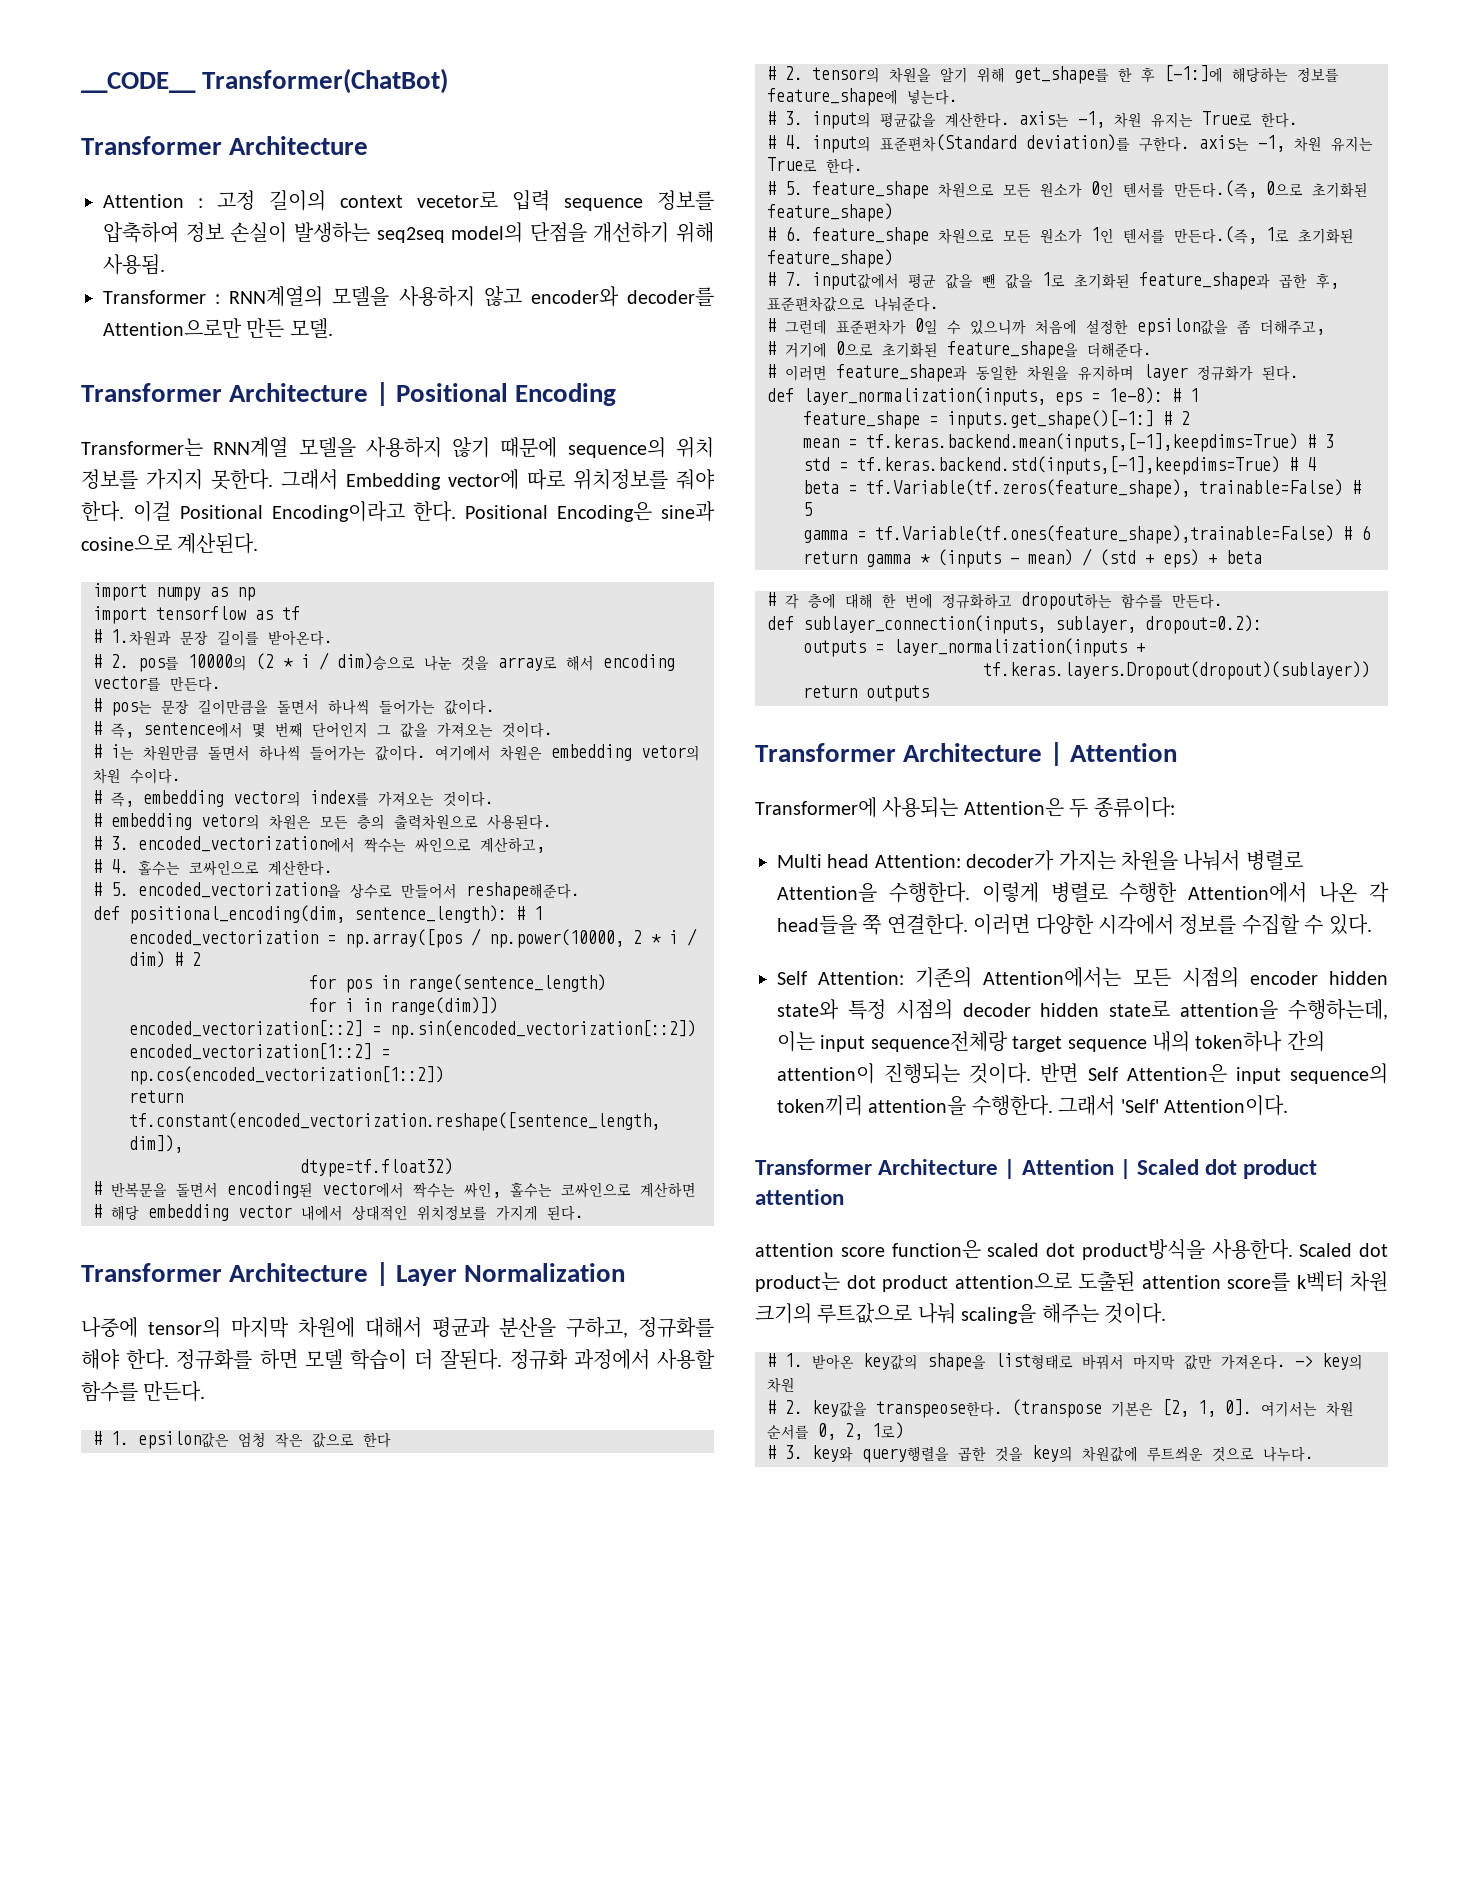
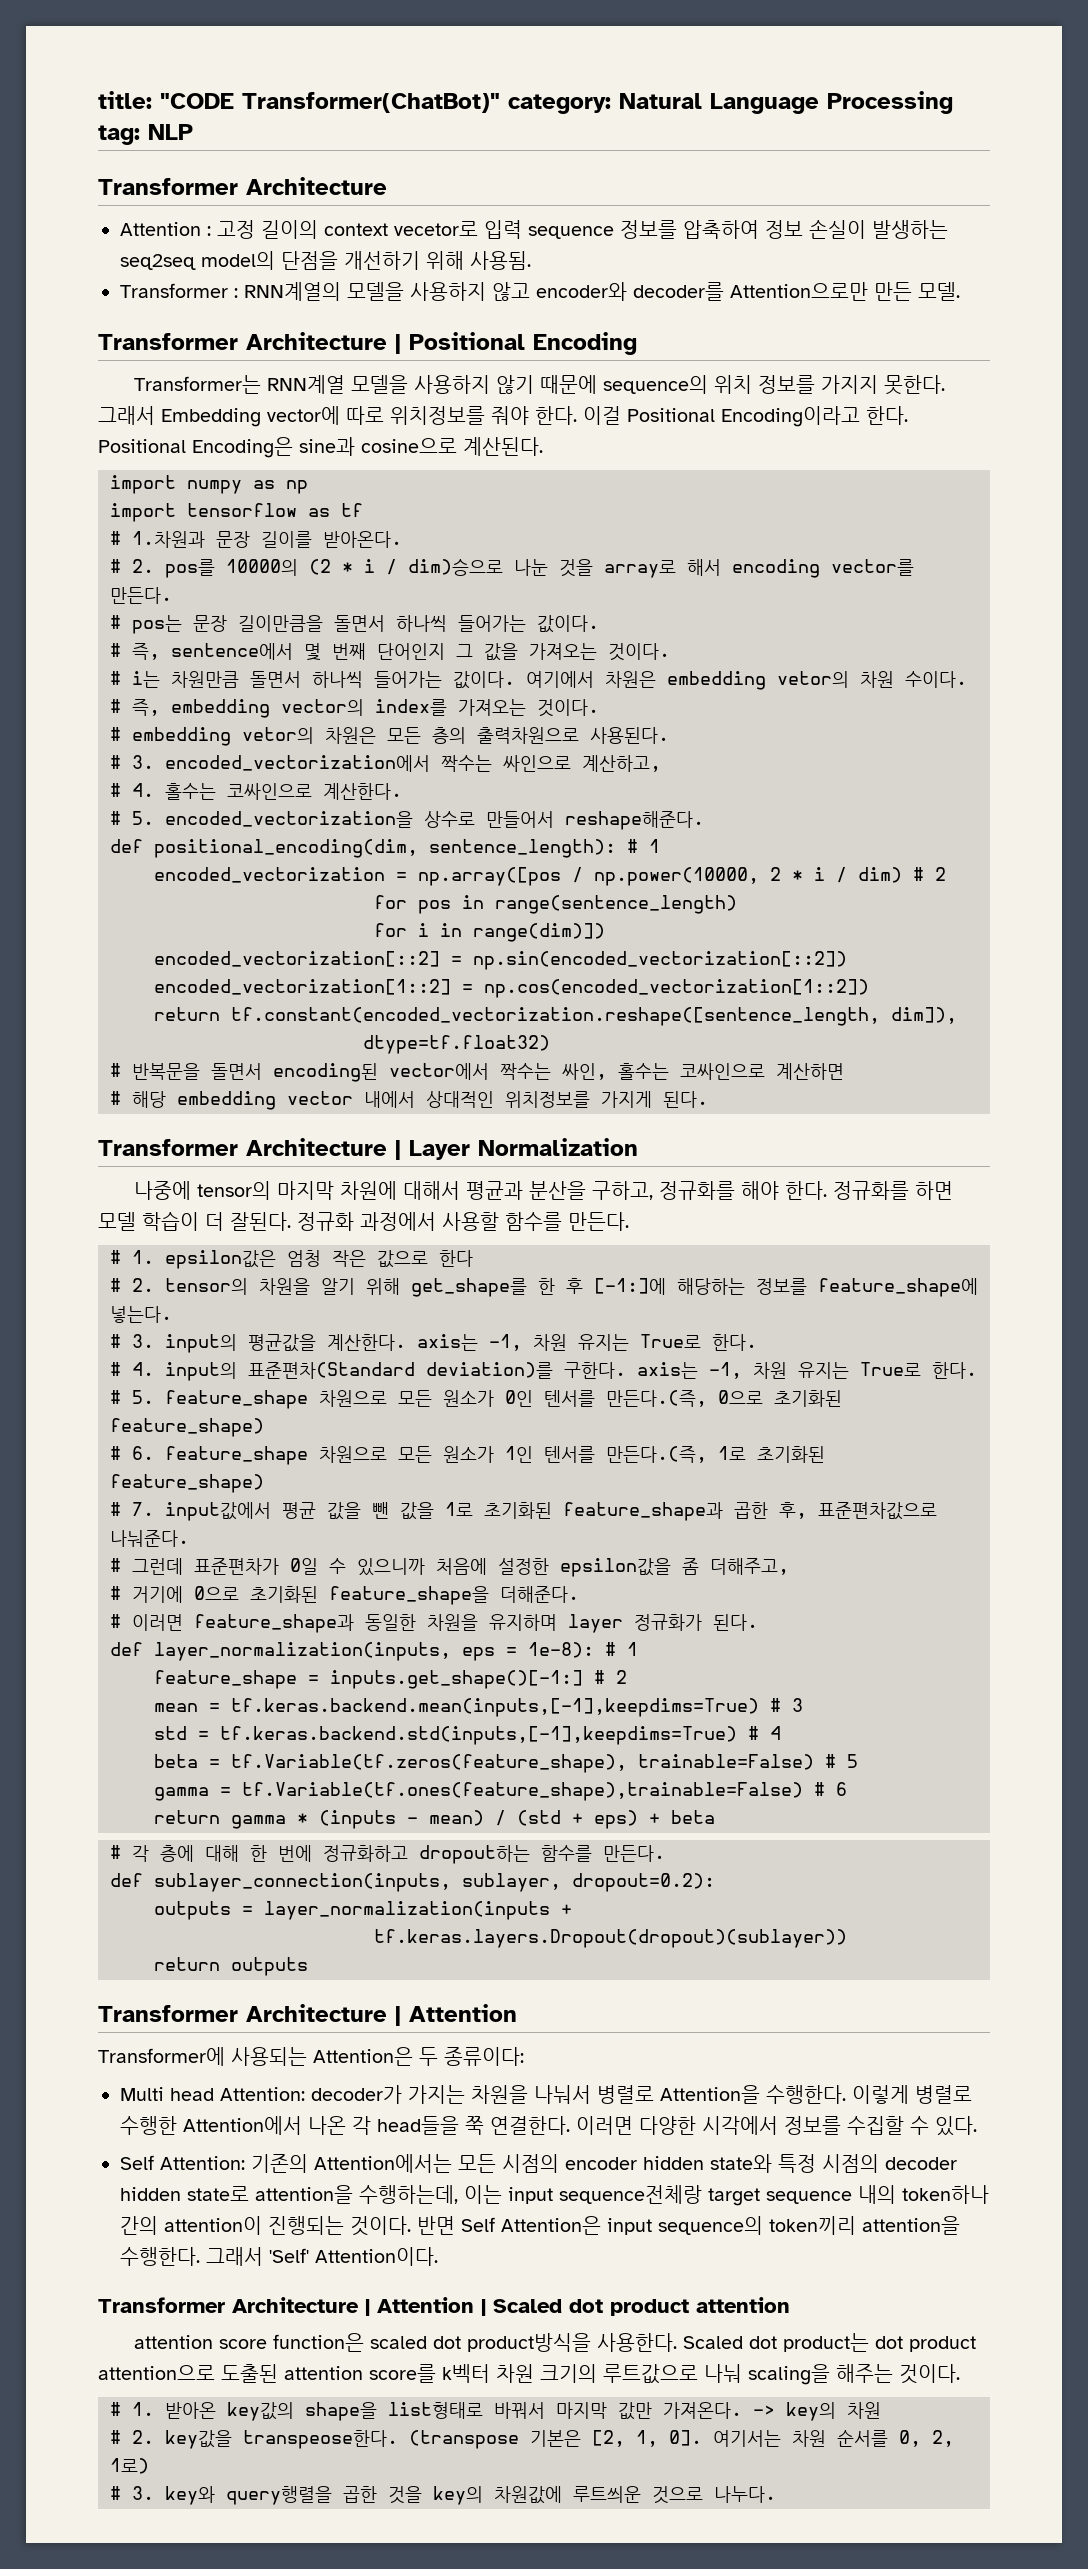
- __CODE__ Transformer(ChatBot)
+ title: "CODE Transformer(ChatBot)" category: Natural Language Processing tag: NLP

